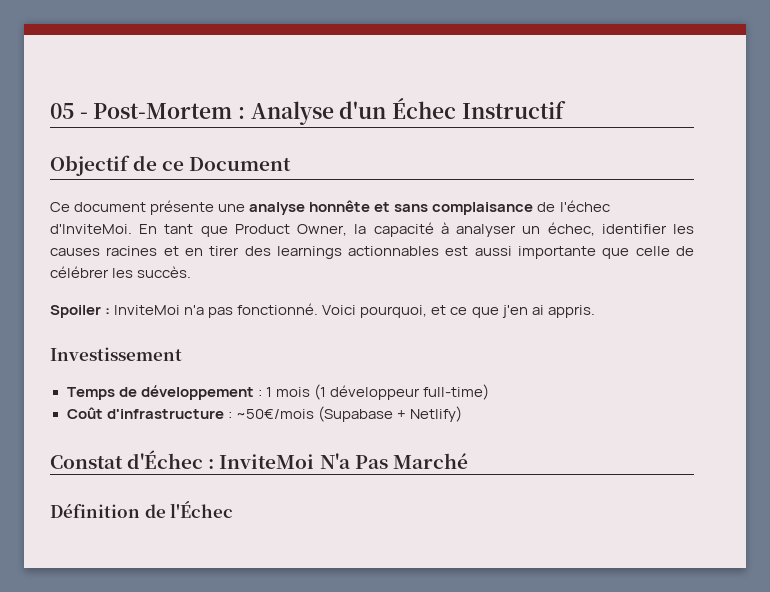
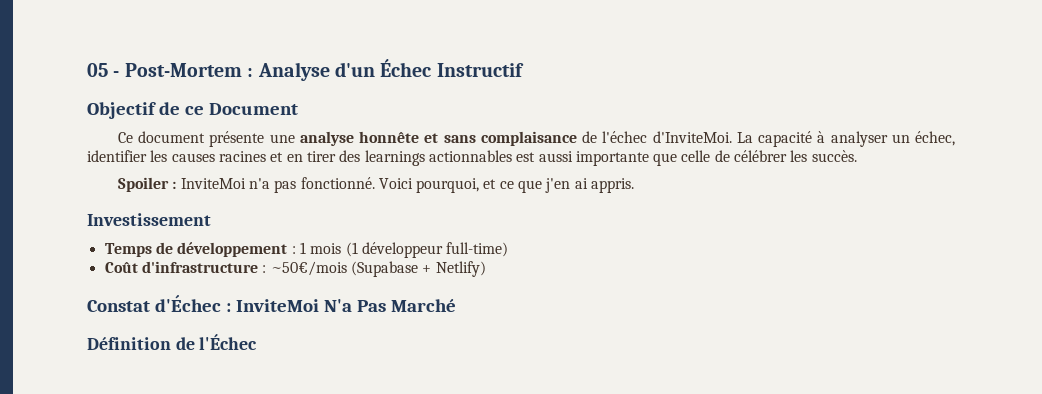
- En tant que Product Owner, la capacité à analyser un échec, identifier les causes racines et en tirer des learnings actionnables est aussi importante que celle de célébrer les succès.
+ La capacité à analyser un échec, identifier les causes racines et en tirer des learnings actionnables est aussi importante que celle de célébrer les succès.

